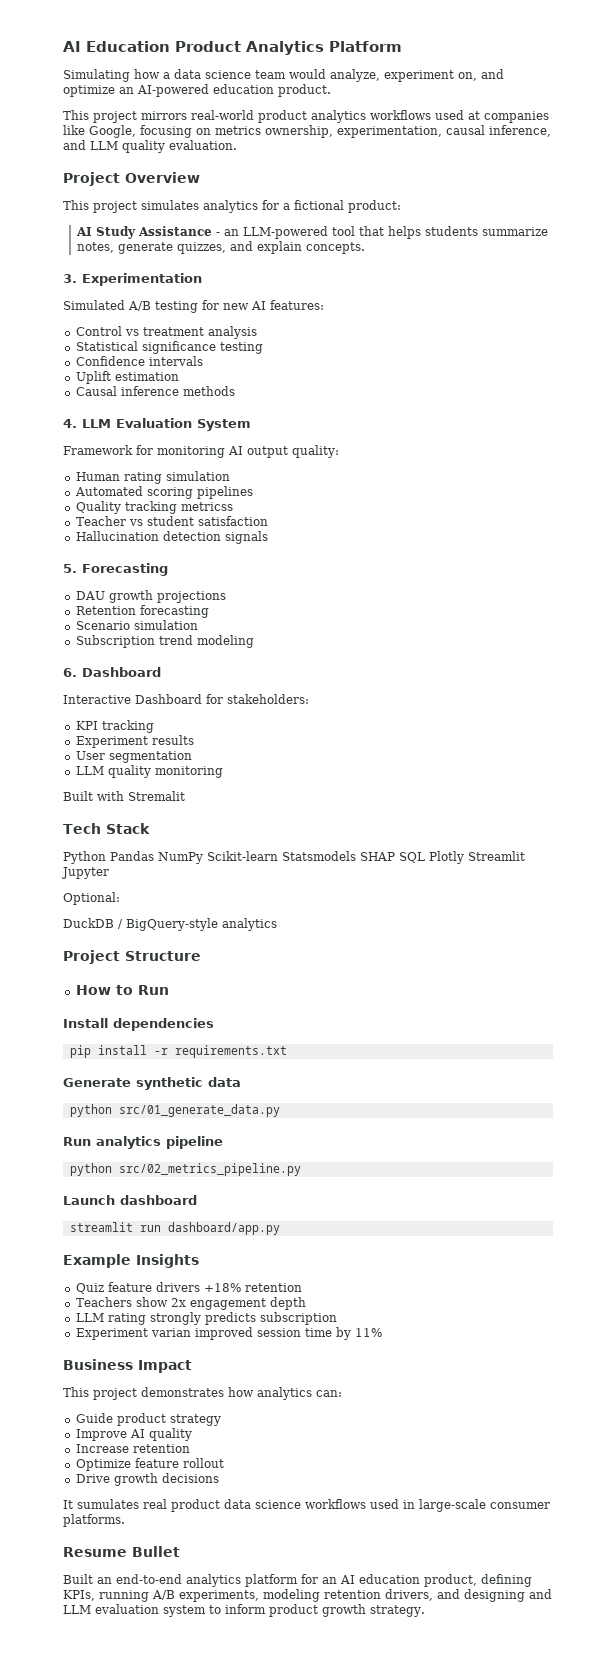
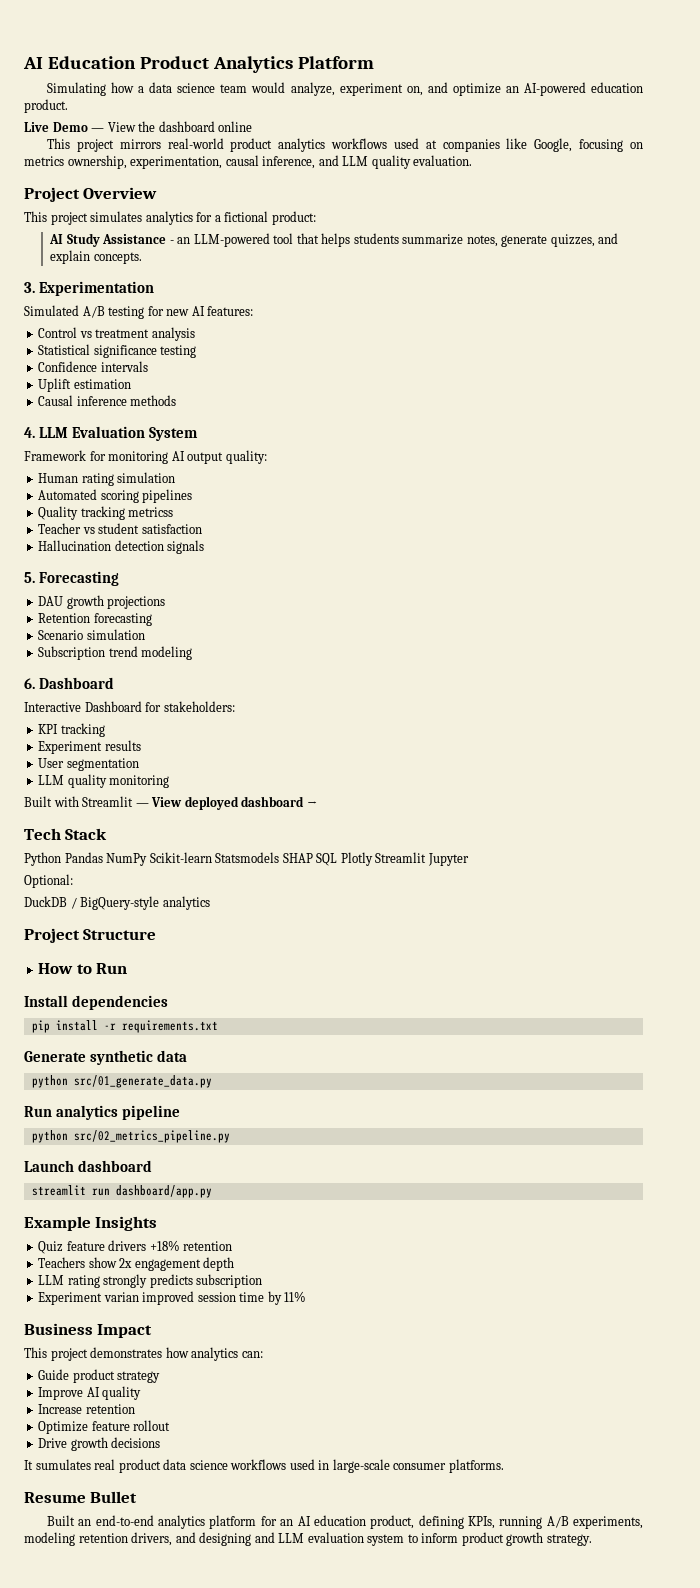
+ Live Demo — View the dashboard online
- Built with Stremalit
+ Built with Streamlit — View deployed dashboard →

